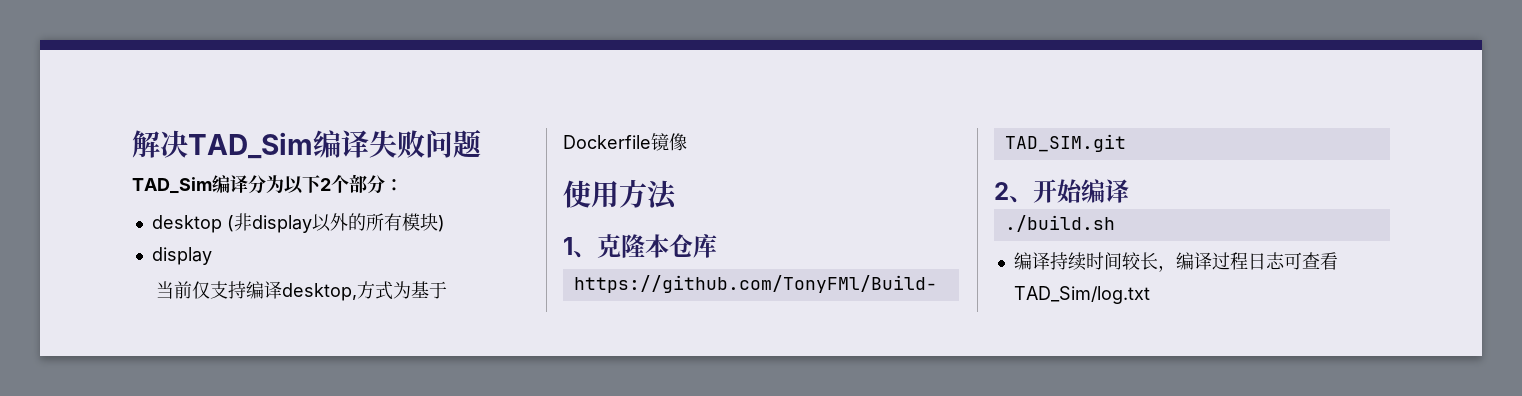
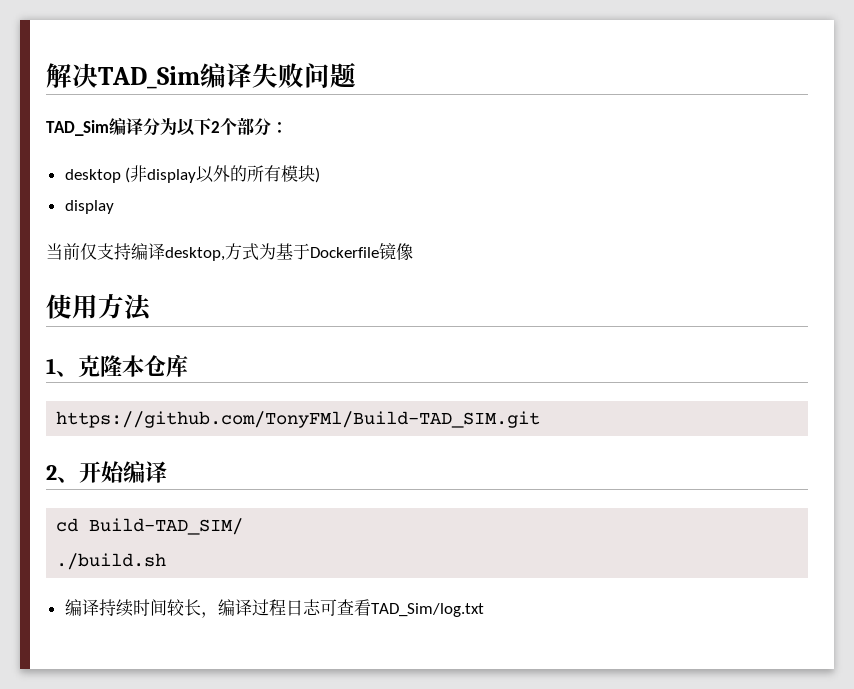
+ cd Build-TAD_SIM/

